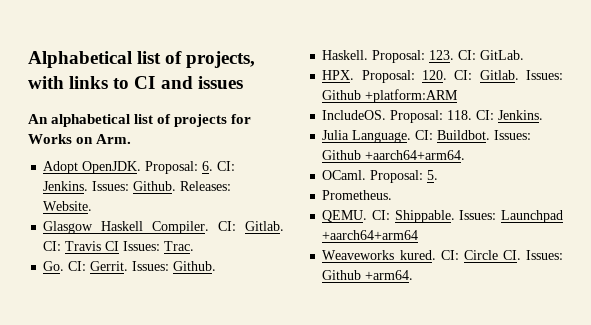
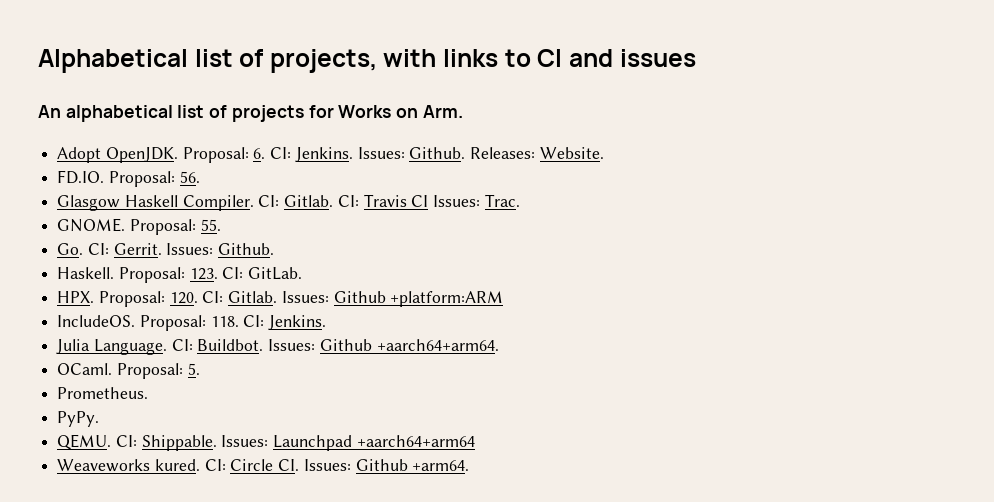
+ FD.IO. Proposal: 56.
+ GNOME. Proposal: 55.
+ PyPy.

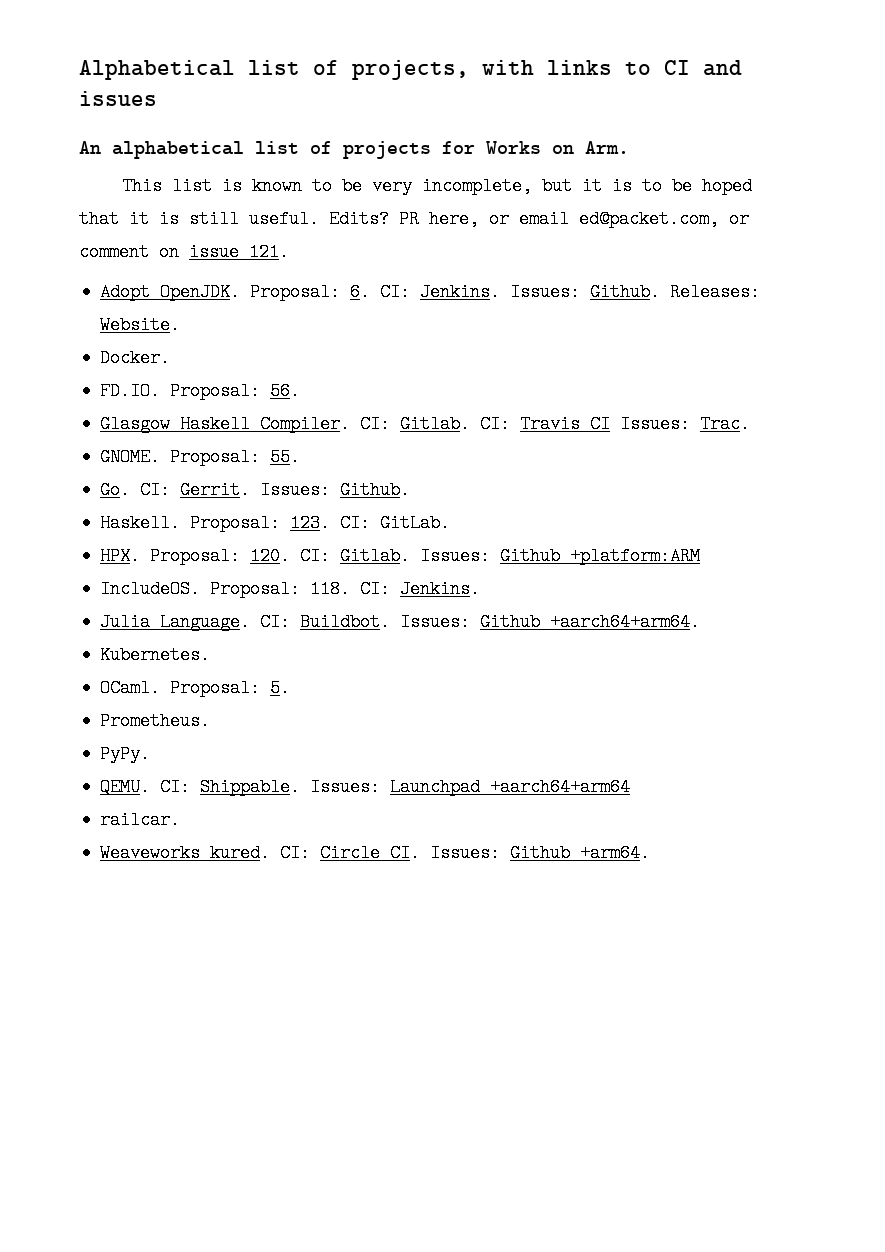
+ This list is known to be very incomplete, but it is to be hoped that it is still useful. Edits? PR here, or email ed@packet.com, or comment on issue 121.
+ Docker.
+ Kubernetes.
+ railcar.

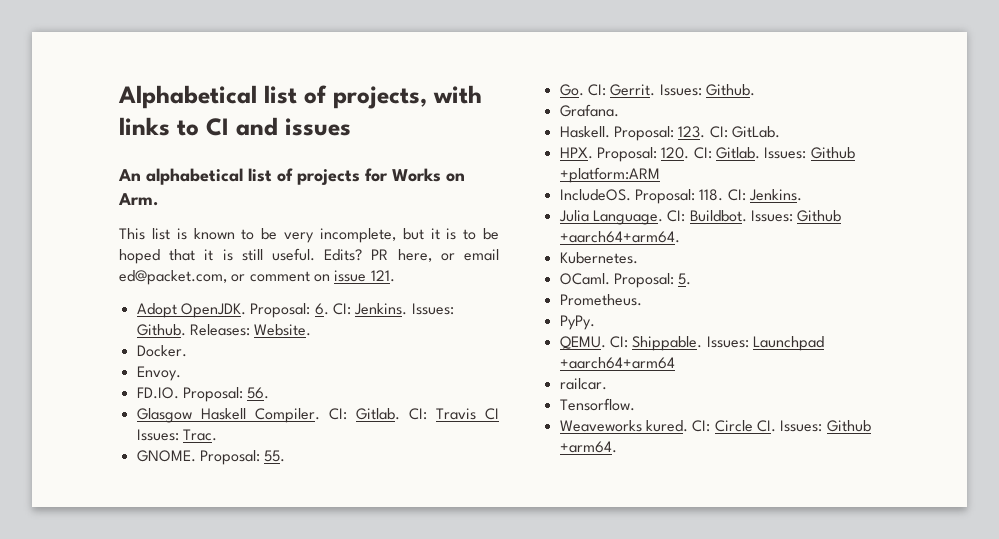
+ Envoy.
+ Grafana.
+ Tensorflow.

